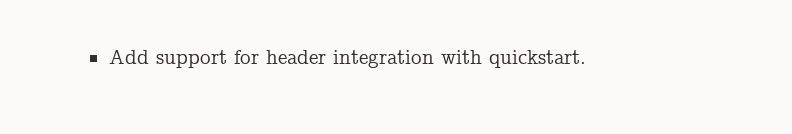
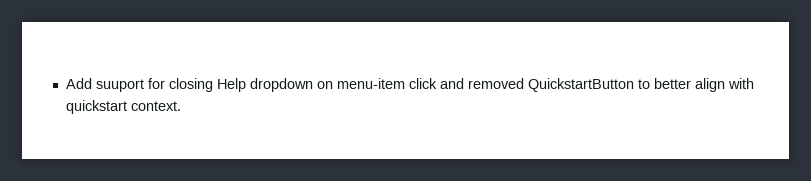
- Add support for header integration with quickstart.
+ Add suuport for closing Help dropdown on menu-item click and removed QuickstartButton to better align with quickstart context.

